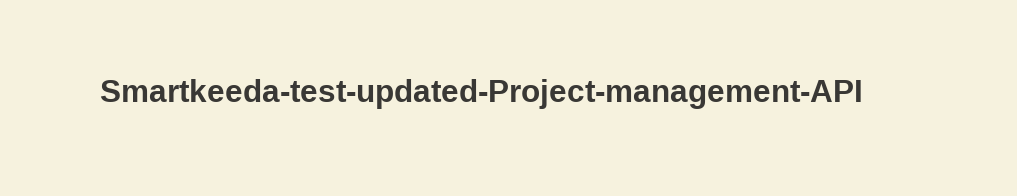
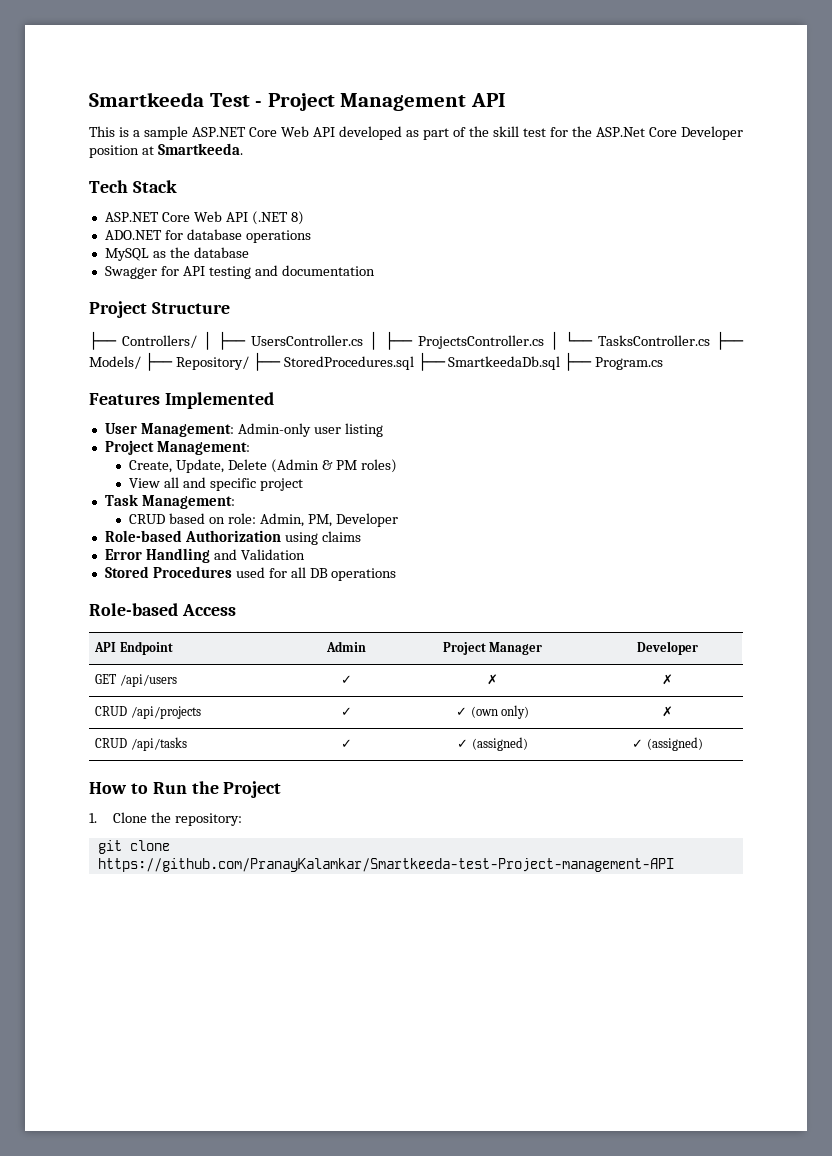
- Smartkeeda-test-updated-Project-management-API
+ Smartkeeda Test - Project Management API
+ This is a sample ASP.NET Core Web API developed as part of the skill test for the ASP.Net Core Developer position at Smartkeeda.
+ Tech Stack
+ ASP.NET Core Web API (.NET 8)
+ ADO.NET for database operations
+ MySQL as the database
+ Swagger for API testing and documentation
+ Project Structure
+ ├── Controllers/ │ ├── UsersController.cs │ ├── ProjectsController.cs │ └── TasksController.cs ├── Models/ ├── Repository/ ├── StoredProcedures.sql ├── SmartkeedaDb.sql ├── Program.cs
+ Features Implemented
+ User Management: Admin-only user listing
+ Project Management:
+ Create, Update, Delete (Admin & PM roles)
+ View all and specific project
+ Task Management:
+ CRUD based on role: Admin, PM, Developer
+ Role-based Authorization using claims
+ Error Handling and Validation
+ Stored Procedures used for all DB operations
+ Role-based Access
+ API Endpoint | Admin | Project Manager | Developer
+ GET /api/users | ✓ | ✗ | ✗
+ CRUD /api/projects | ✓ | ✓ (own only) | ✗
+ CRUD /api/tasks | ✓ | ✓ (assigned) | ✓ (assigned)
+ How to Run the Project
+ 1. Clone the repository:
+ git clone https://github.com/PranayKalamkar/Smartkeeda-test-Project-management-API

